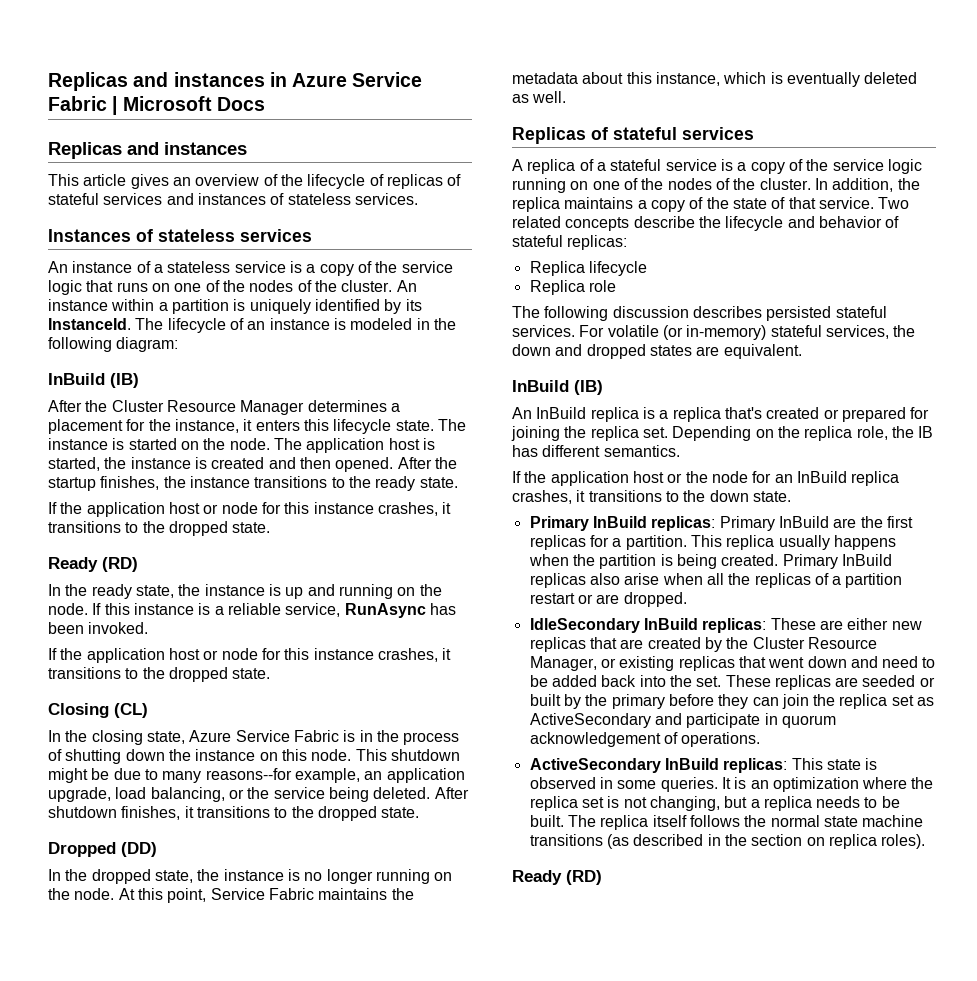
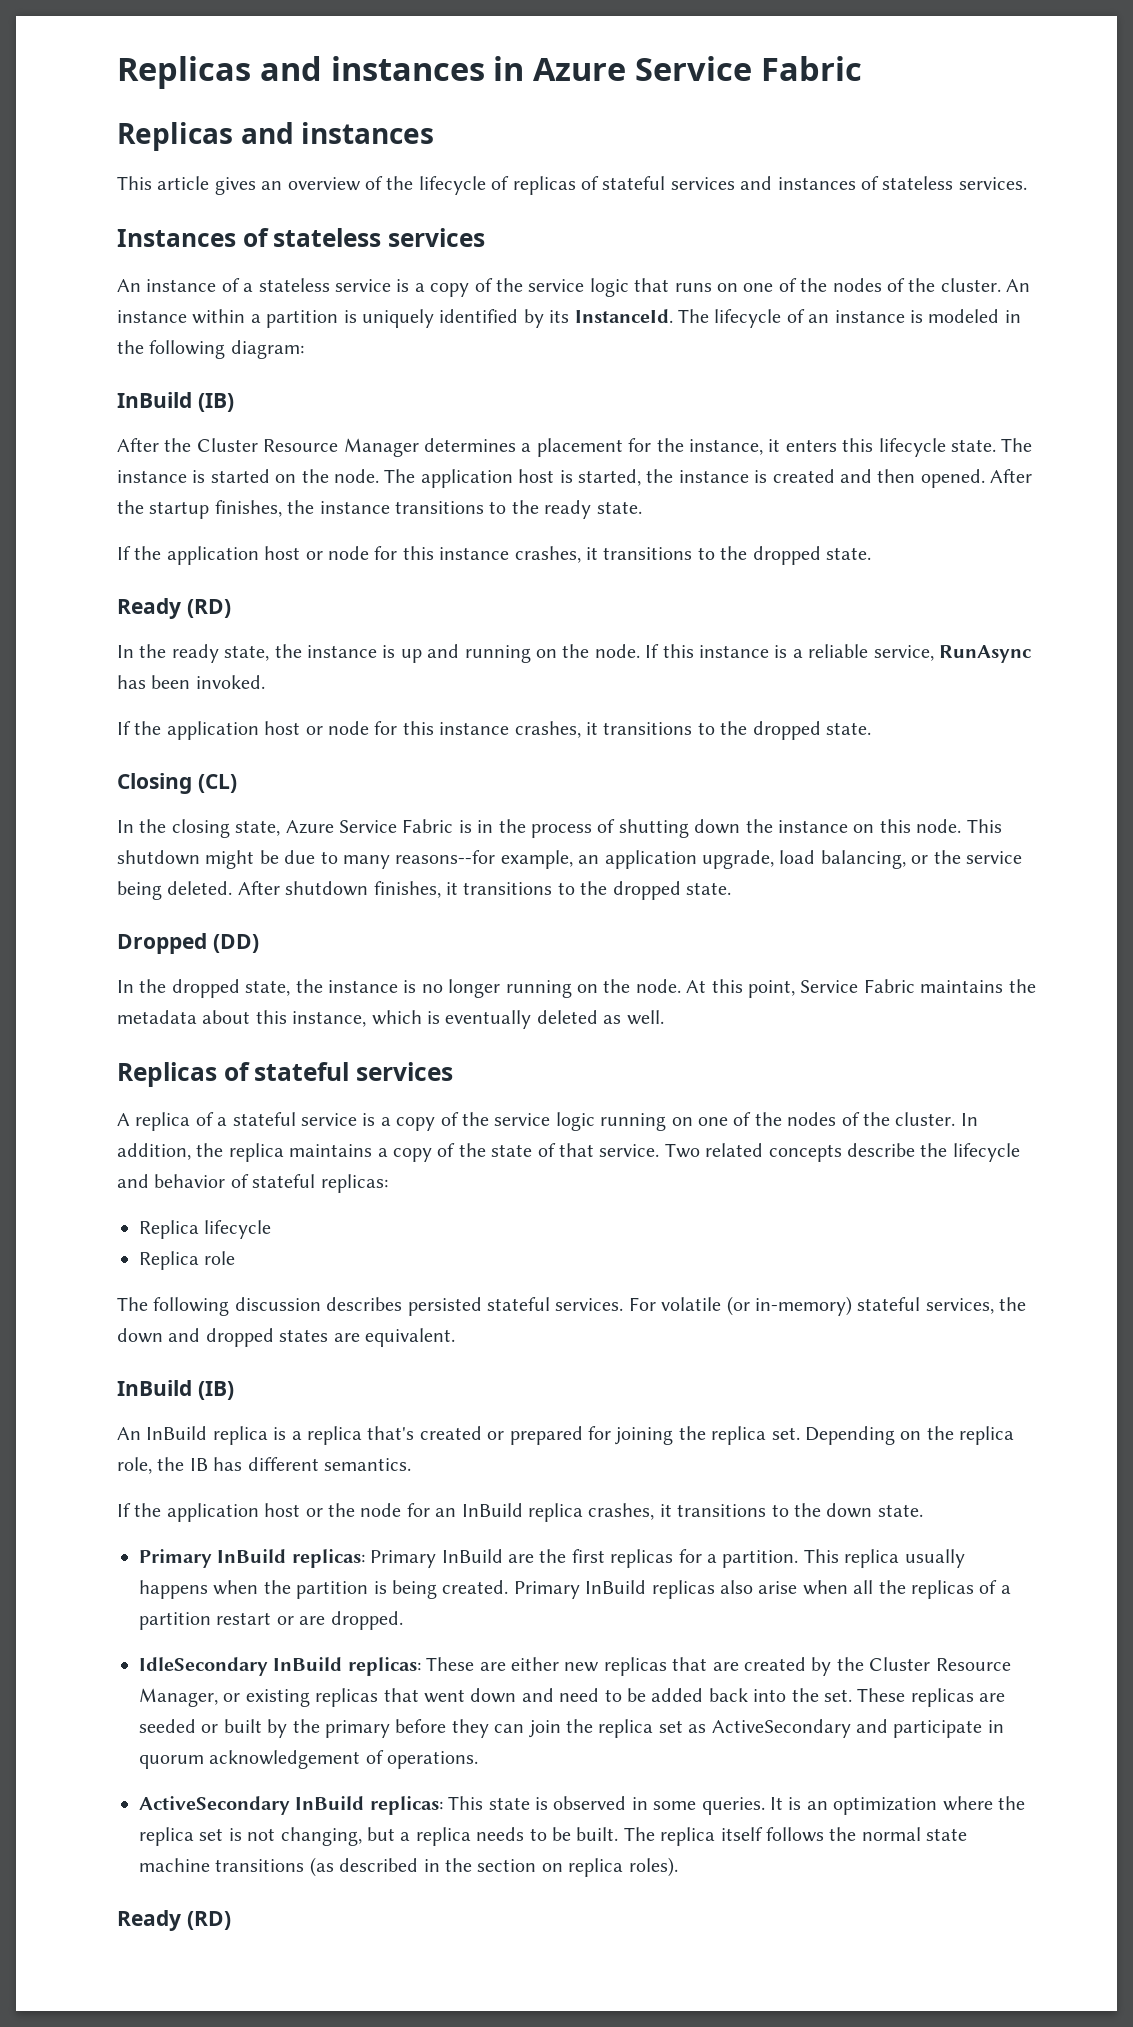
- Replicas and instances in Azure Service Fabric | Microsoft Docs
+ Replicas and instances in Azure Service Fabric

